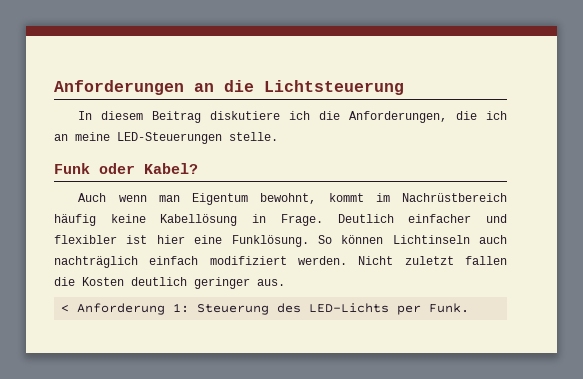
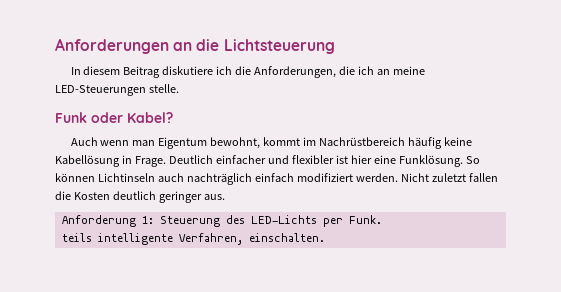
- < Anforderung 1: Steuerung des LED-Lichts per Funk.
+ Anforderung 1: Steuerung des LED-Lichts per Funk.
+ teils intelligente Verfahren, einschalten.

